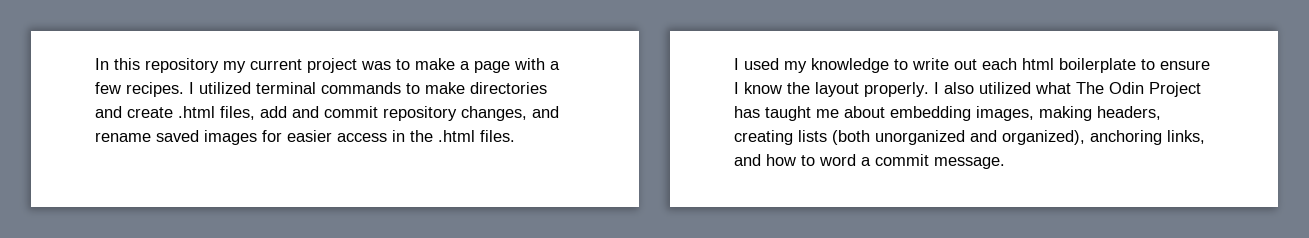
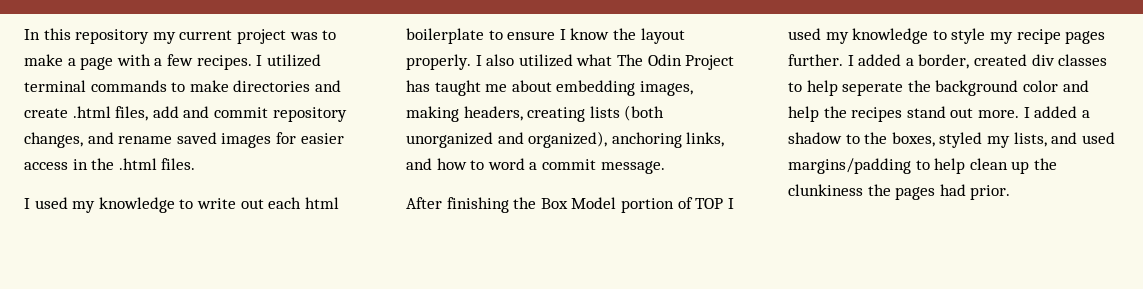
+ After finishing the Box Model portion of TOP I used my knowledge to style my recipe pages further. I added a border, created div classes to help seperate the background color and help the recipes stand out more. I added a shadow to the boxes, styled my lists, and used margins/padding to help clean up the clunkiness the pages had prior.

